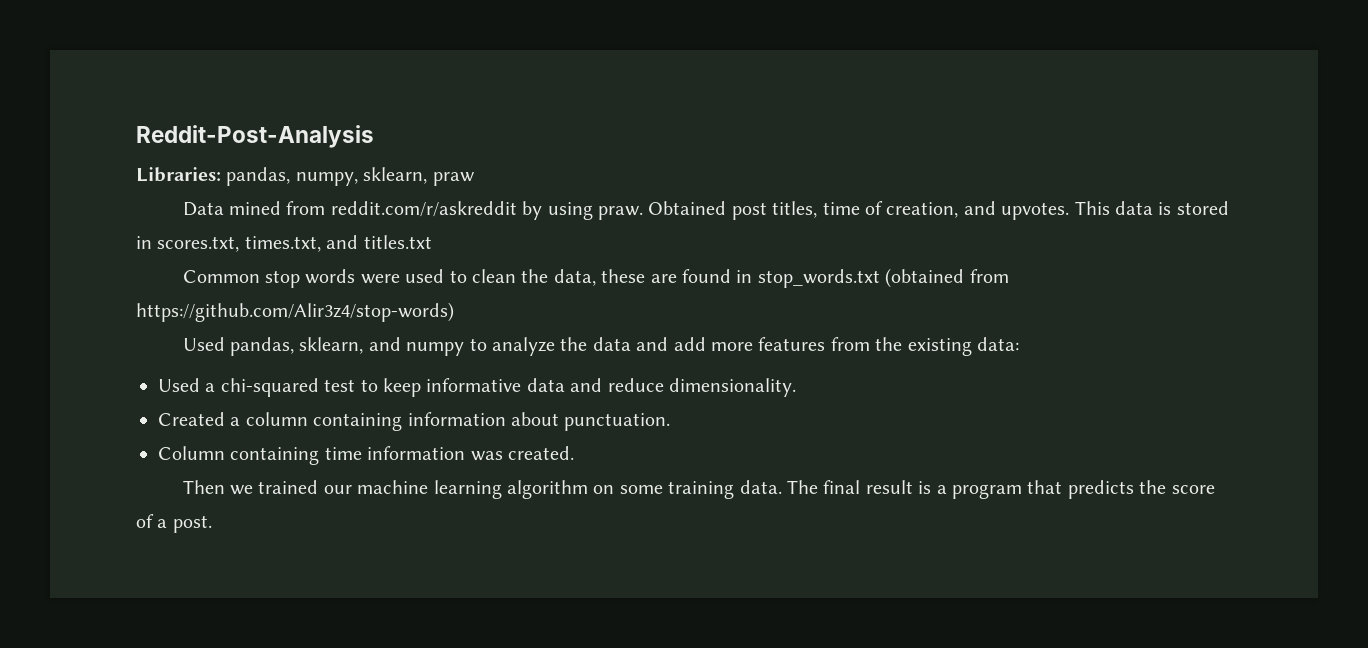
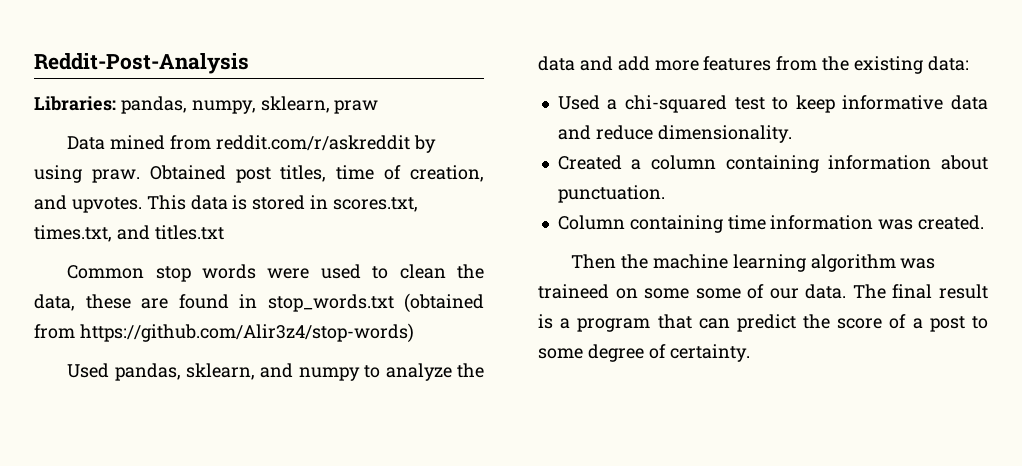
- Then we trained our machine learning algorithm on some training data.
+ Then the machine learning algorithm was traineed on some some of our data.
- The final result is a program that predicts the score of a post.
+ The final result is a program that can predict the score of a post to some degree of certainty.

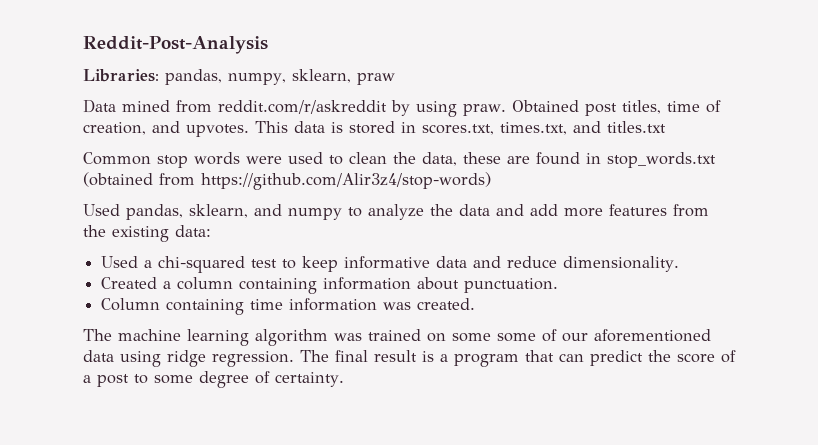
- Then the machine learning algorithm was traineed on some some of our data.
+ The machine learning algorithm was trained on some some of our aforementioned data using ridge regression.

